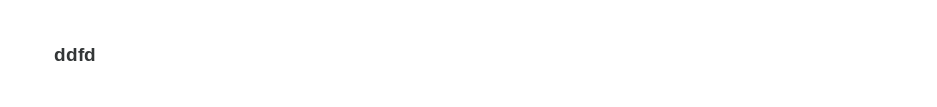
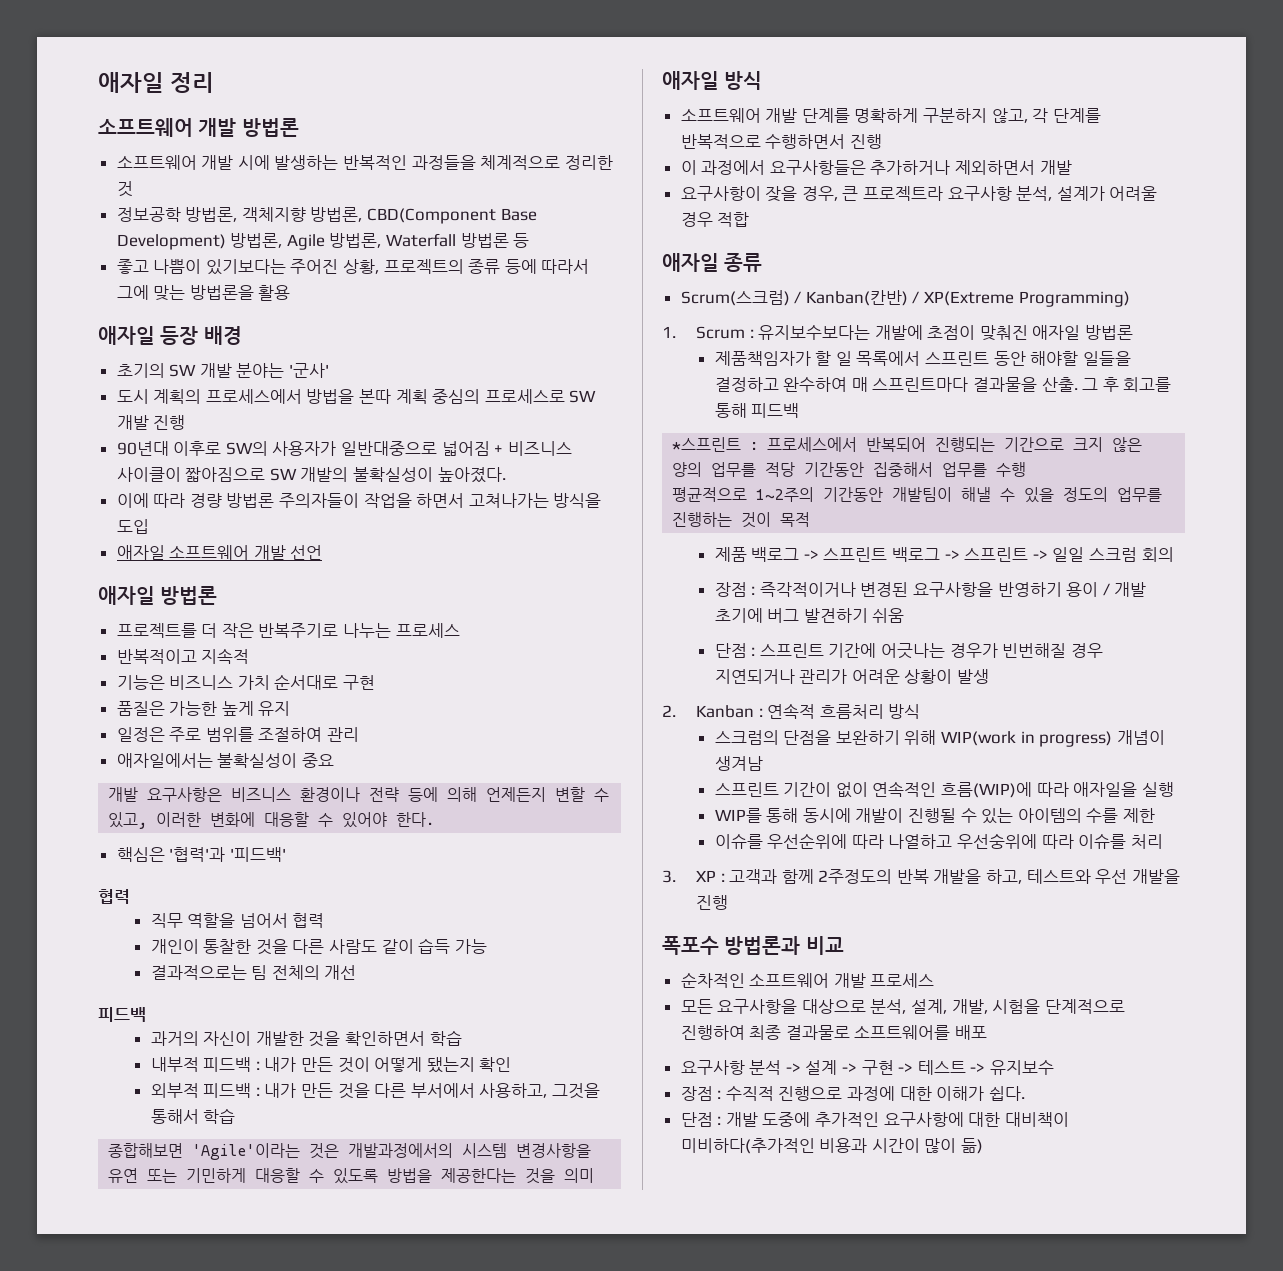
- ddfd
+ 애자일 정리
+ 소프트웨어 개발 방법론
+ 소프트웨어 개발 시에 발생하는 반복적인 과정들을 체계적으로 정리한 것
+ 정보공학 방법론, 객체지향 방법론, CBD(Component Base Development) 방법론, Agile 방법론, Waterfall 방법론 등
+ 좋고 나쁨이 있기보다는 주어진 상황, 프로젝트의 종류 등에 따라서 그에 맞는 방법론을 활용
+ 애자일 등장 배경
+ 초기의 SW 개발 분야는 '군사'
+ 도시 계획의 프로세스에서 방법을 본따 계획 중심의 프로세스로 SW 개발 진행
+ 90년대 이후로 SW의 사용자가 일반대중으로 넓어짐 + 비즈니스 사이클이 짧아짐으로 SW 개발의 불확실성이 높아졌다.
+ 이에 따라 경량 방법론 주의자들이 작업을 하면서 고쳐나가는 방식을 도입
+ 애자일 소프트웨어 개발 선언
+ 애자일 방법론
+ 프로젝트를 더 작은 반복주기로 나누는 프로세스
+ 반복적이고 지속적
+ 기능은 비즈니스 가치 순서대로 구현
+ 품질은 가능한 높게 유지
+ 일정은 주로 범위를 조절하여 관리
+ 애자일에서는 불확실성이 중요
+ 개발 요구사항은 비즈니스 환경이나 전략 등에 의해 언제든지 변할 수 있고, 이러한 변화에 대응할 수 있어야 한다.
+ 핵심은 '협력'과 '피드백'
+ 협력
+ 직무 역할을 넘어서 협력
+ 개인이 통찰한 것을 다른 사람도 같이 습득 가능
+ 결과적으로는 팀 전체의 개선
+ 피드백
+ 과거의 자신이 개발한 것을 확인하면서 학습
+ 내부적 피드백 : 내가 만든 것이 어떻게 됐는지 확인
+ 외부적 피드백 : 내가 만든 것을 다른 부서에서 사용하고, 그것을 통해서 학습
+ 종합해보면 'Agile'이라는 것은 개발과정에서의 시스템 변경사항을 유연 또는 기민하게 대응할 수 있도록 방법을 제공한다는 것을 의미
+ 애자일 방식
+ 소프트웨어 개발 단계를 명확하게 구분하지 않고, 각 단계를 반복적으로 수행하면서 진행
+ 이 과정에서 요구사항들은 추가하거나 제외하면서 개발
+ 요구사항이 잦을 경우, 큰 프로젝트라 요구사항 분석, 설계가 어려울 경우 적합
+ 애자일 종류
+ Scrum(스크럼) / Kanban(칸반) / XP(Extreme Programming)
+ 1. Scrum : 유지보수보다는 개발에 초점이 맞춰진 애자일 방법론
+ 제품책임자가 할 일 목록에서 스프린트 동안 해야할 일들을 결정하고 완수하여 매 스프린트마다 결과물을 산출. 그 후 회고를 통해 피드백
+ *스프린트 : 프로세스에서 반복되어 진행되는 기간으로 크지 않은 양의 업무를 적당 기간동안 집중해서 업무를 수행
+ 평균적으로 1~2주의 기간동안 개발팀이 해낼 수 있을 정도의 업무를 진행하는 것이 목적
+ 제품 백로그 -> 스프린트 백로그 -> 스프린트 -> 일일 스크럼 회의
+ 장점 : 즉각적이거나 변경된 요구사항을 반영하기 용이 / 개발 초기에 버그 발견하기 쉬움
+ 단점 : 스프린트 기간에 어긋나는 경우가 빈번해질 경우 지연되거나 관리가 어려운 상황이 발생
+ 2. Kanban : 연속적 흐름처리 방식
+ 스크럼의 단점을 보완하기 위해 WIP(work in progress) 개념이 생겨남
+ 스프린트 기간이 없이 연속적인 흐름(WIP)에 따라 애자일을 실행
+ WIP를 통해 동시에 개발이 진행될 수 있는 아이템의 수를 제한
+ 이슈를 우선순위에 따라 나열하고 우선숭위에 따라 이슈를 처리
+ 3. XP : 고객과 함께 2주정도의 반복 개발을 하고, 테스트와 우선 개발을 진행
+ 폭포수 방법론과 비교
+ 순차적인 소프트웨어 개발 프로세스
+ 모든 요구사항을 대상으로 분석, 설계, 개발, 시험을 단계적으로 진행하여 최종 결과물로 소프트웨어를 배포
+ 요구사항 분석 -> 설계 -> 구현 -> 테스트 -> 유지보수
+ 장점 : 수직적 진행으로 과정에 대한 이해가 쉽다.
+ 단점 : 개발 도중에 추가적인 요구사항에 대한 대비책이 미비하다(추가적인 비용과 시간이 많이 듦)

